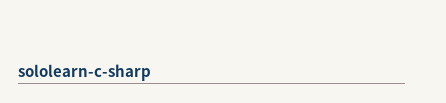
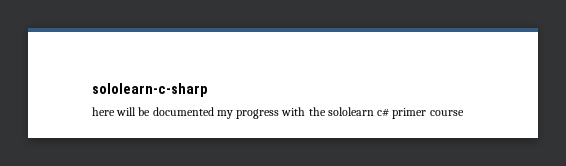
+ here will be documented my progress with the sololearn c# primer course

